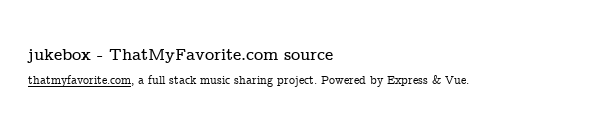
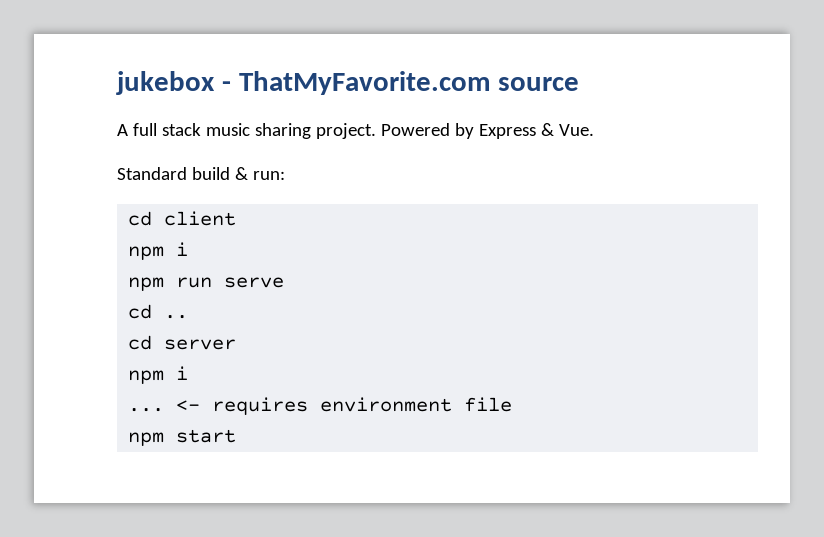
- thatmyfavorite.com, a full stack music sharing project.
+ A full stack music sharing project.
+ Standard build & run:
+ cd client
+ npm i
+ npm run serve
+ cd ..
+ cd server
+ npm i
+ ... <- requires environment file
+ npm start

